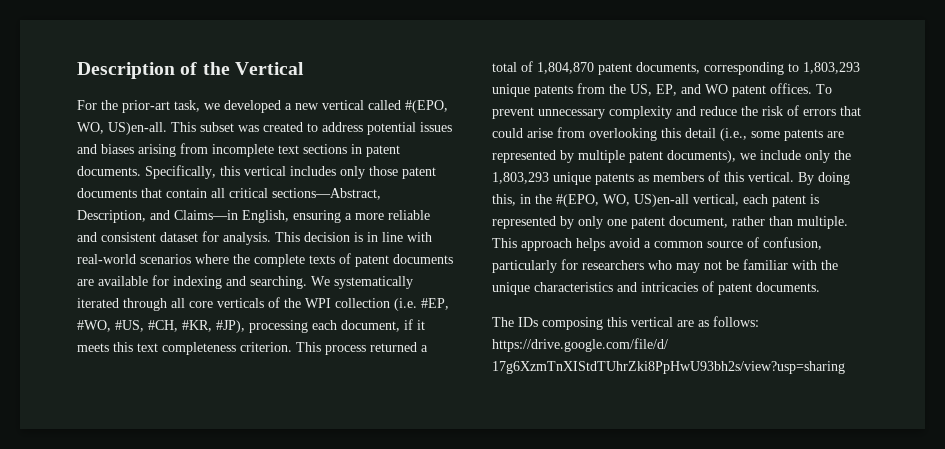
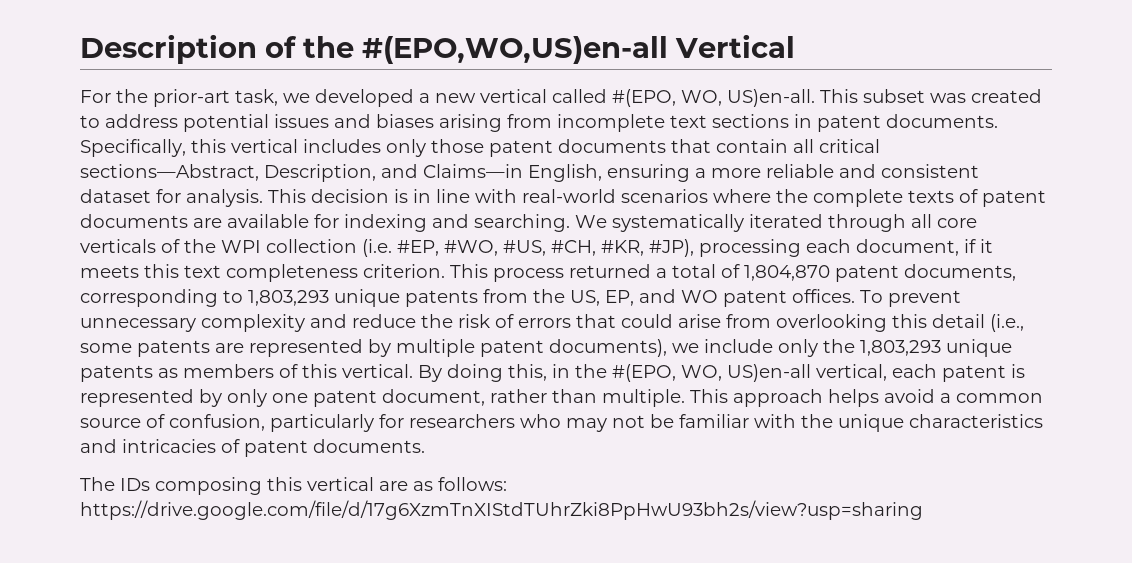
- Description of the Vertical
+ Description of the #(EPO,WO,US)en-all Vertical

